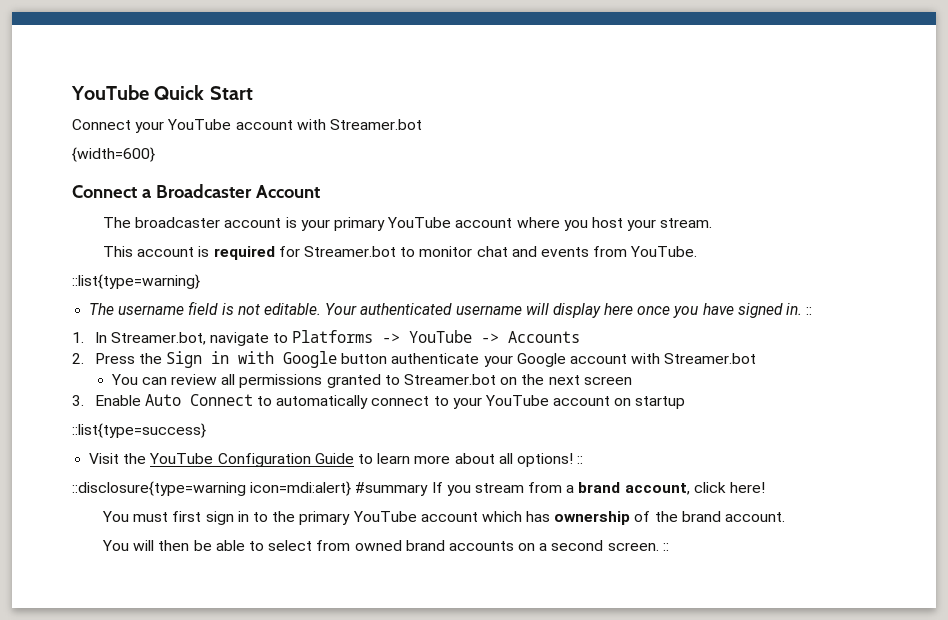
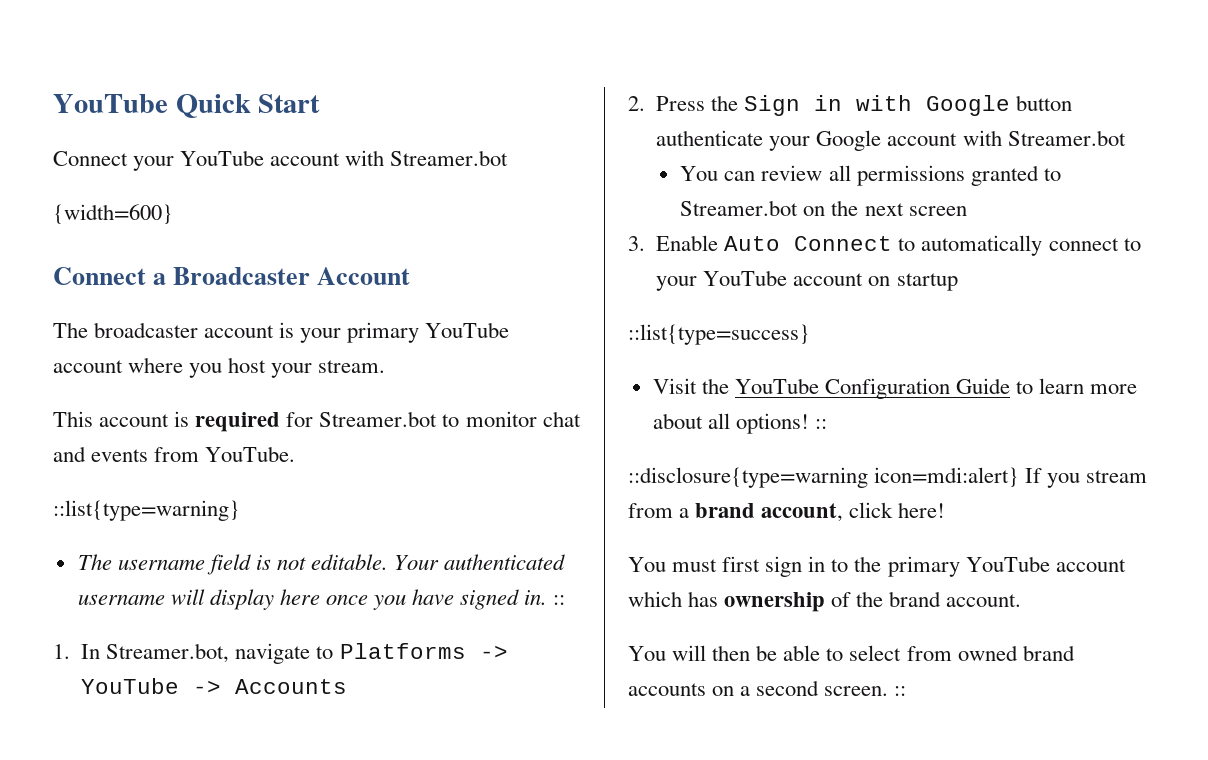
- ::disclosure{type=warning icon=mdi:alert} #summary If you stream from a brand account, click here!
+ ::disclosure{type=warning icon=mdi:alert} If you stream from a brand account, click here!

